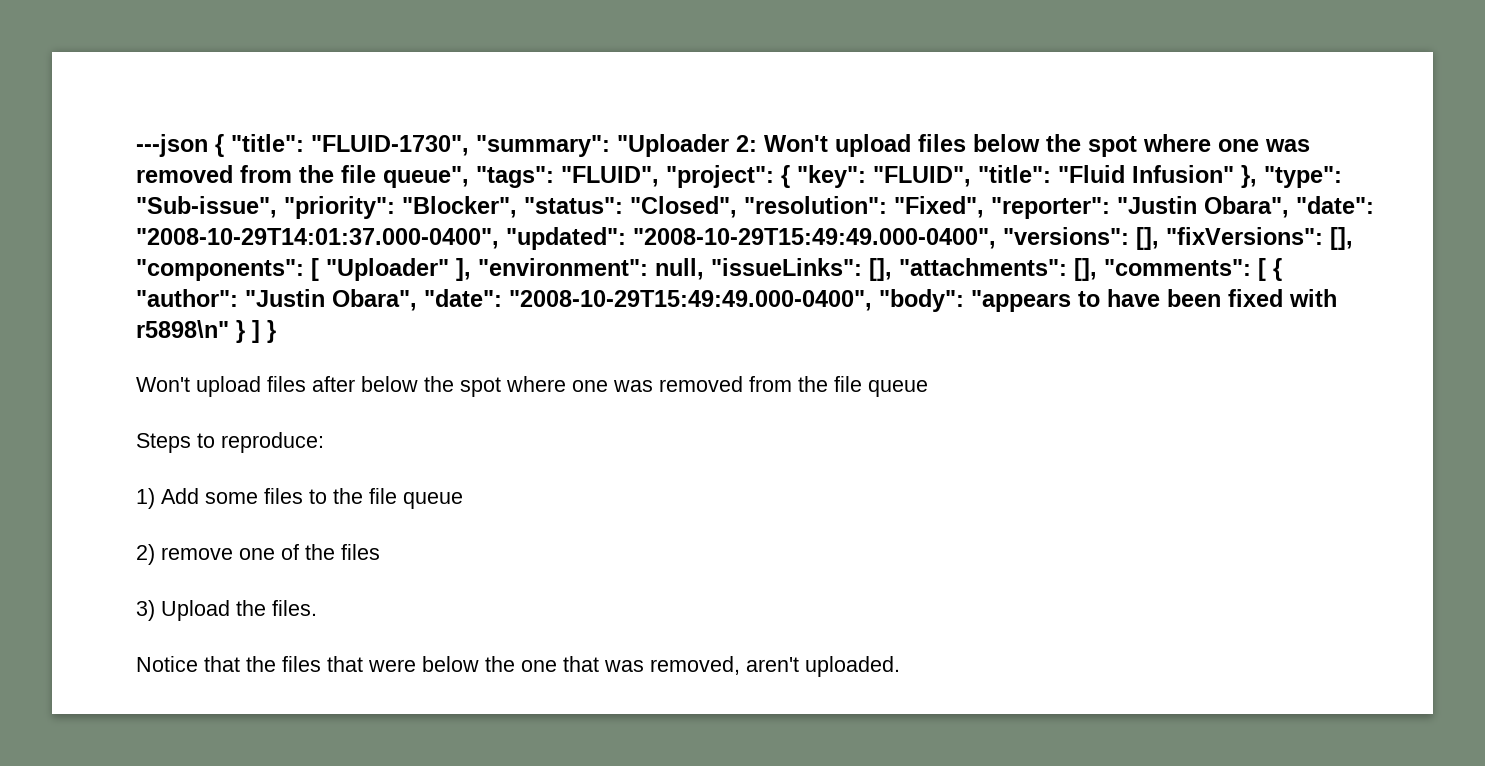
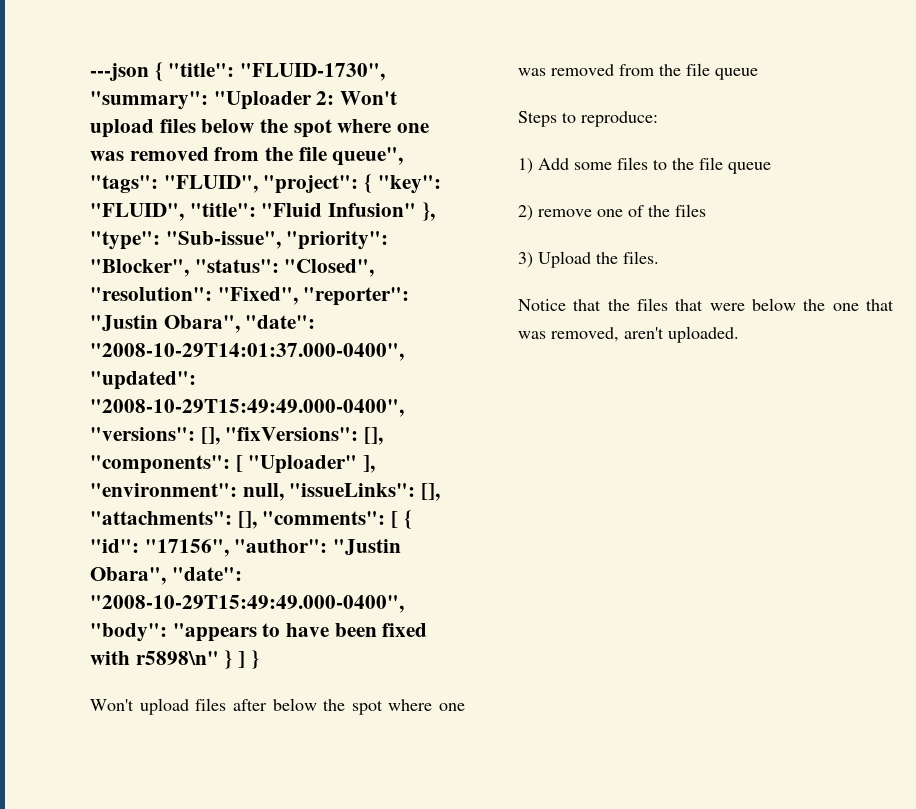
- [ { "author":
+ [ { "id": "17156", "author":

